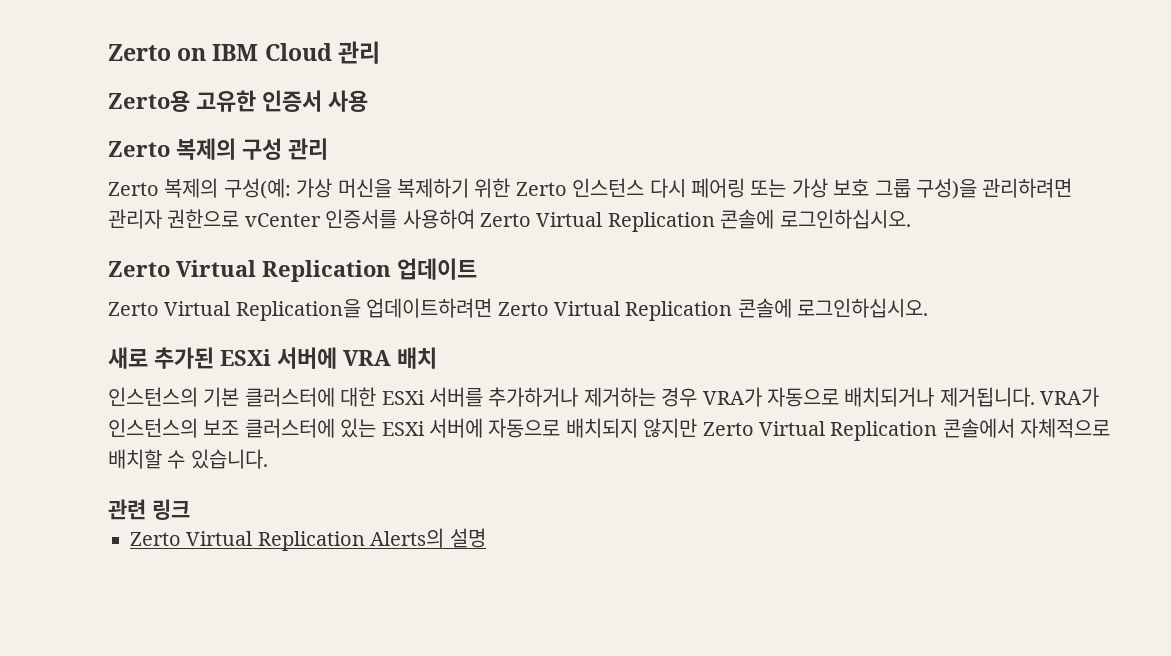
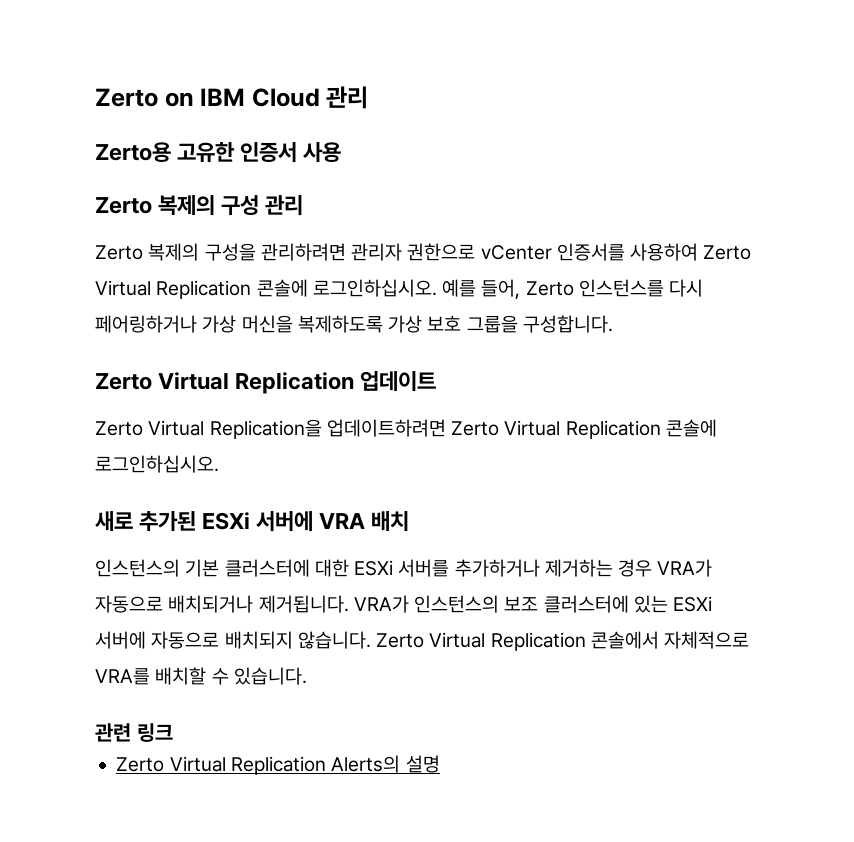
- Zerto 복제의 구성(예: 가상 머신을 복제하기 위한 Zerto 인스턴스 다시 페어링 또는 가상 보호 그룹 구성)을 관리하려면 관리자 권한으로 vCenter 인증서를 사용하여 Zerto Virtual Replication 콘솔에 로그인하십시오.
+ Zerto 복제의 구성을 관리하려면 관리자 권한으로 vCenter 인증서를 사용하여 Zerto Virtual Replication 콘솔에 로그인하십시오. 예를 들어, Zerto 인스턴스를 다시 페어링하거나 가상 머신을 복제하도록 가상 보호 그룹을 구성합니다.
- VRA가 인스턴스의 보조 클러스터에 있는 ESXi 서버에 자동으로 배치되지 않지만 Zerto Virtual Replication 콘솔에서 자체적으로 배치할 수 있습니다.
+ VRA가 인스턴스의 보조 클러스터에 있는 ESXi 서버에 자동으로 배치되지 않습니다. Zerto Virtual Replication 콘솔에서 자체적으로 VRA를 배치할 수 있습니다.

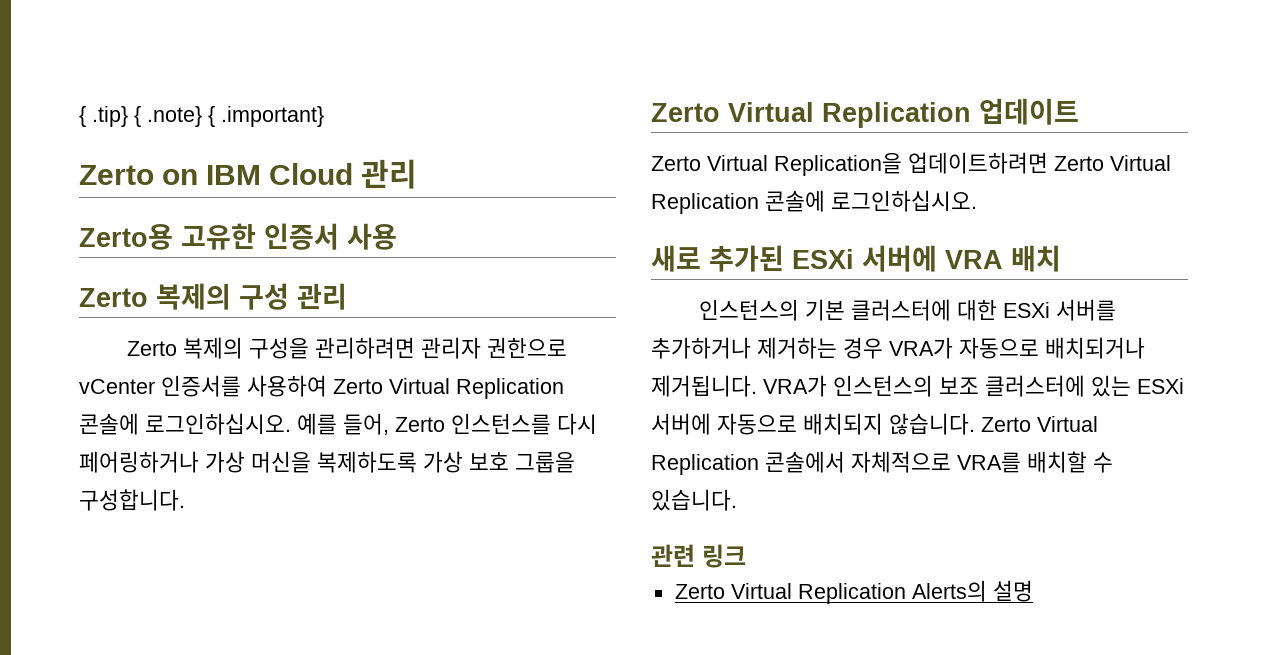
+ { .tip} { .note} { .important}

